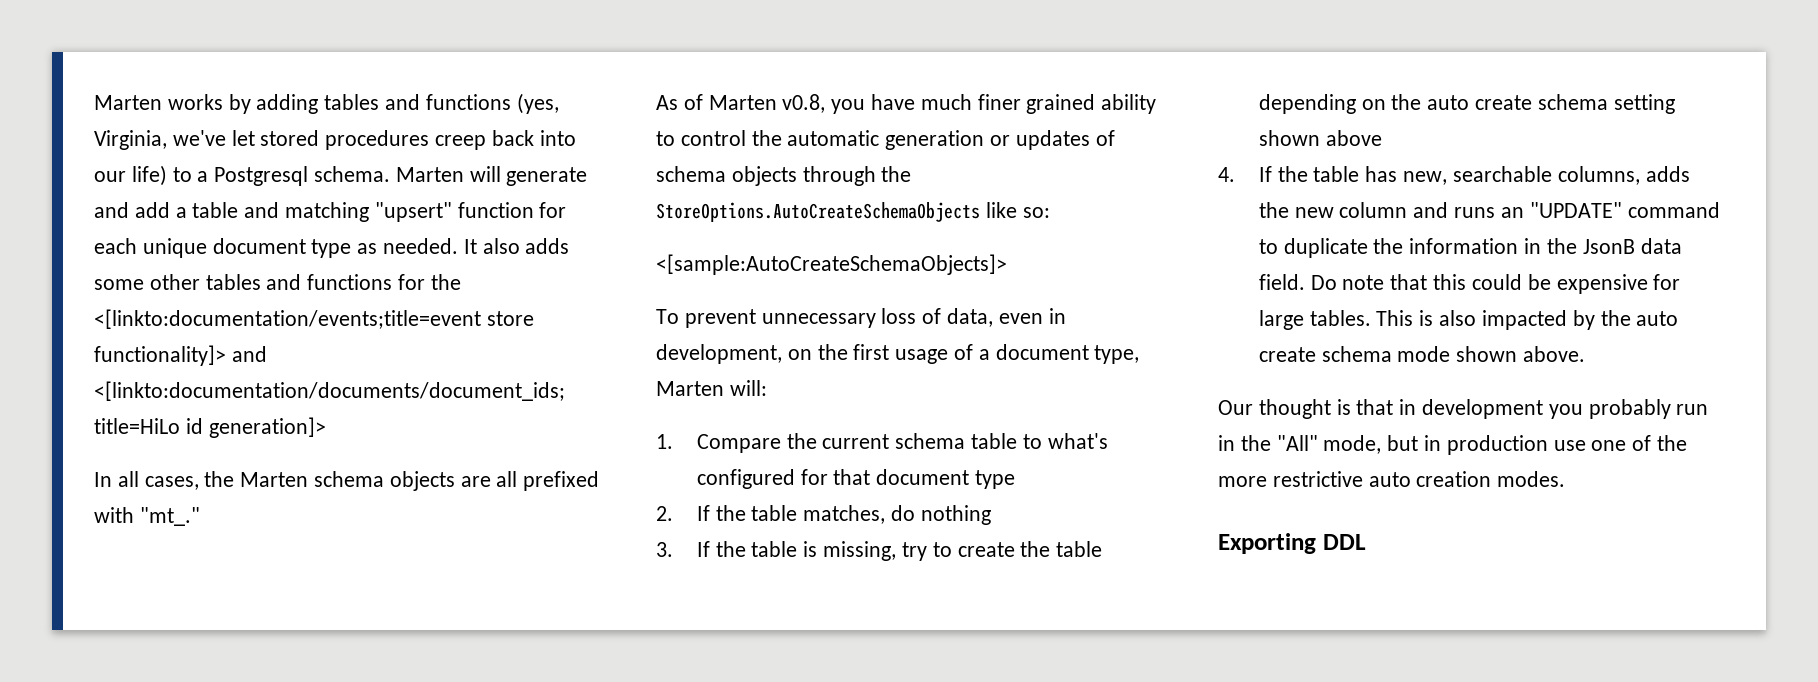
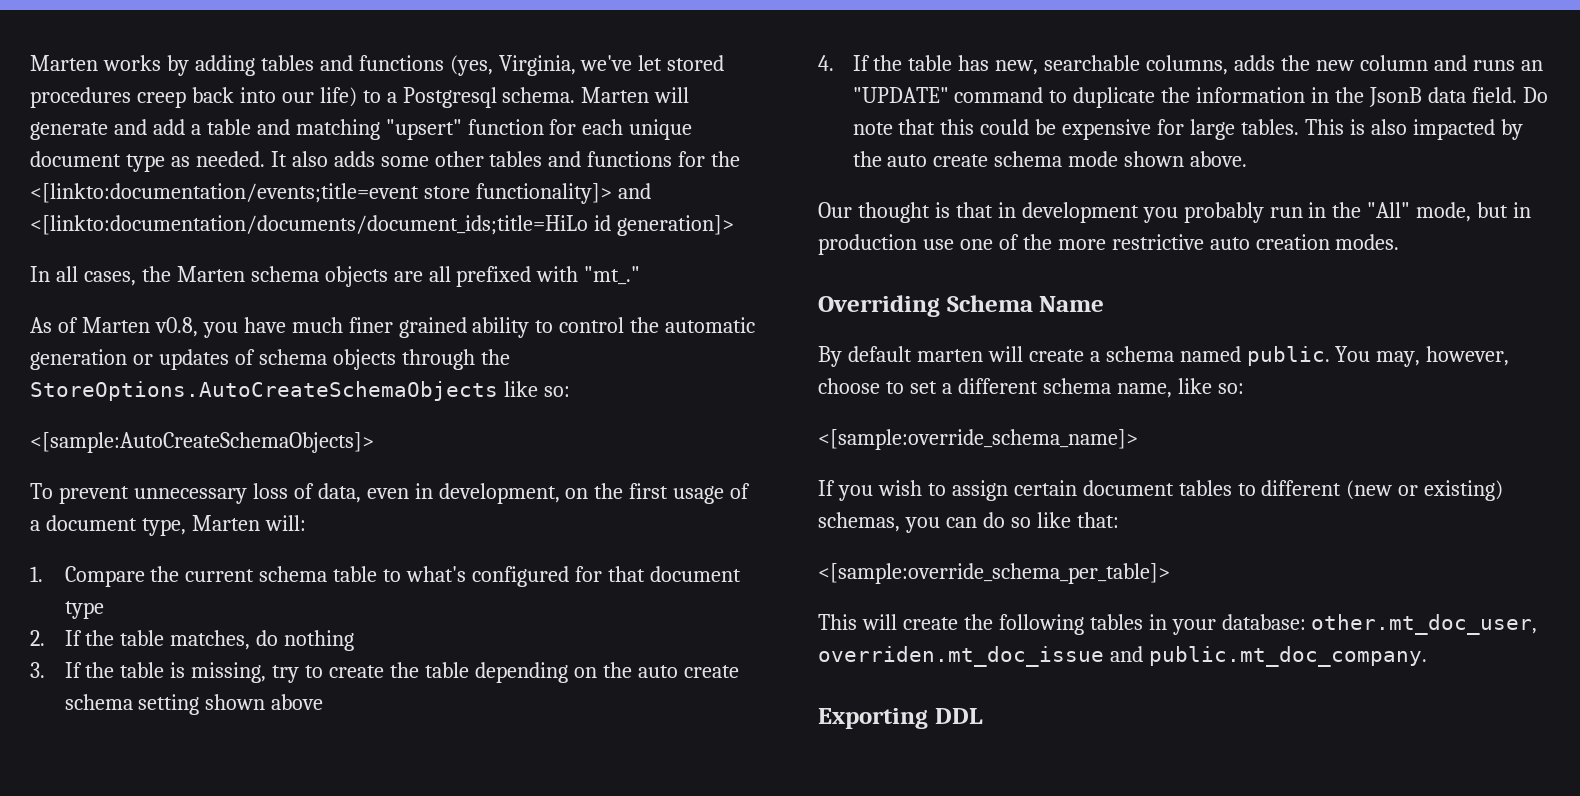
+ Overriding Schema Name
+ By default marten will create a schema named public. You may, however, choose to set a different schema name, like so:
+ <[sample:override_schema_name]>
+ If you wish to assign certain document tables to different (new or existing) schemas, you can do so like that:
+ <[sample:override_schema_per_table]>
+ This will create the following tables in your database: other.mt_doc_user, overriden.mt_doc_issue and public.mt_doc_company.

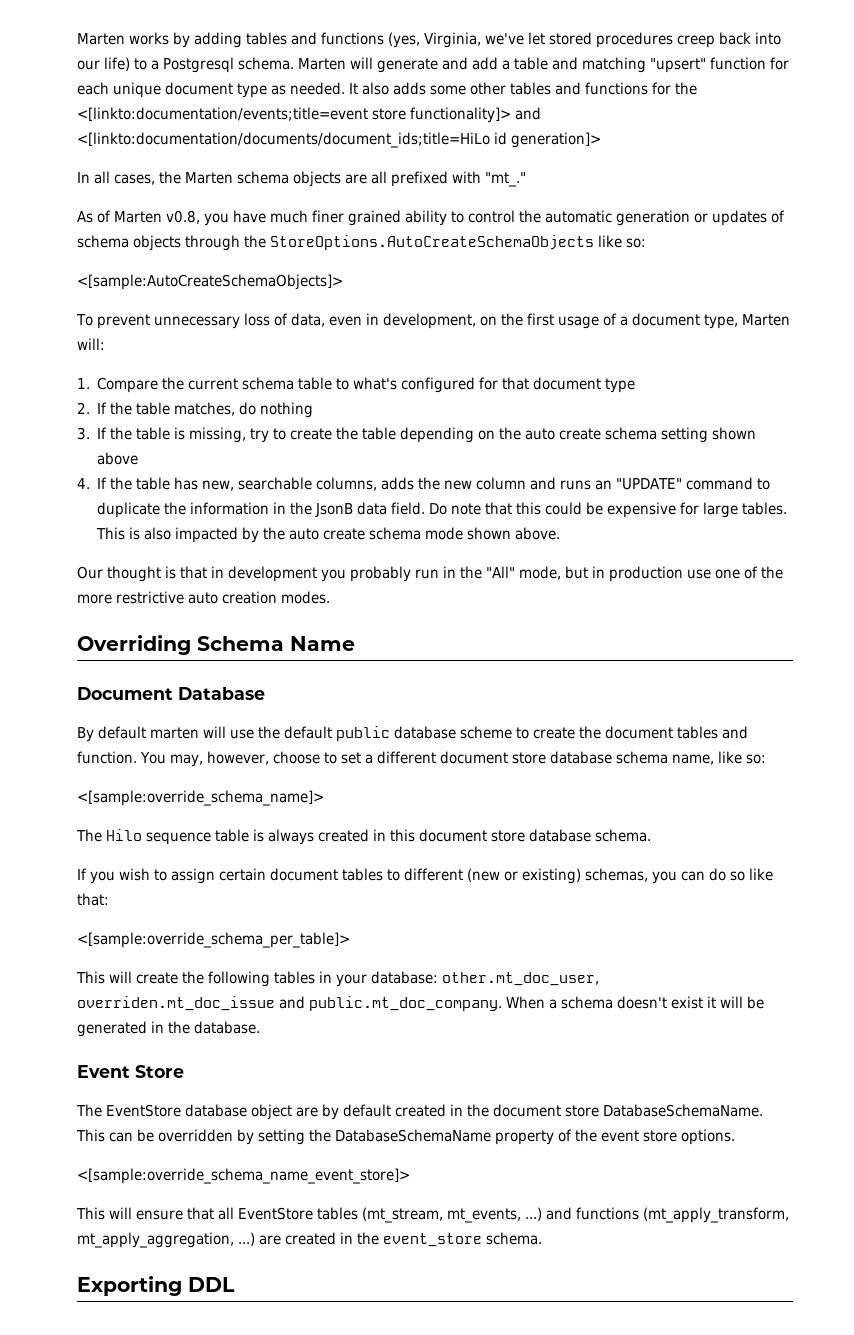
+ Document Database
- By default marten will create a schema named public.
+ By default marten will use the default public database scheme to create the document tables and function.
- You may, however, choose to set a different schema name, like so:
+ You may, however, choose to set a different document store database schema name, like so:
+ The Hilo sequence table is always created in this document store database schema.
- This will create the following tables in your database: other.mt_doc_user, overriden.mt_doc_issue and public.mt_doc_company.
+ This will create the following tables in your database: other.mt_doc_user, overriden.mt_doc_issue and public.mt_doc_company. When a schema doesn't exist it will be generated in the database.
+ Event Store
+ The EventStore database object are by default created in the document store DatabaseSchemaName. This can be overridden by setting the DatabaseSchemaName property of the event store options.
+ <[sample:override_schema_name_event_store]>
+ This will ensure that all EventStore tables (mt_stream, mt_events, ...) and functions (mt_apply_transform, mt_apply_aggregation, ...) are created in the event_store schema.

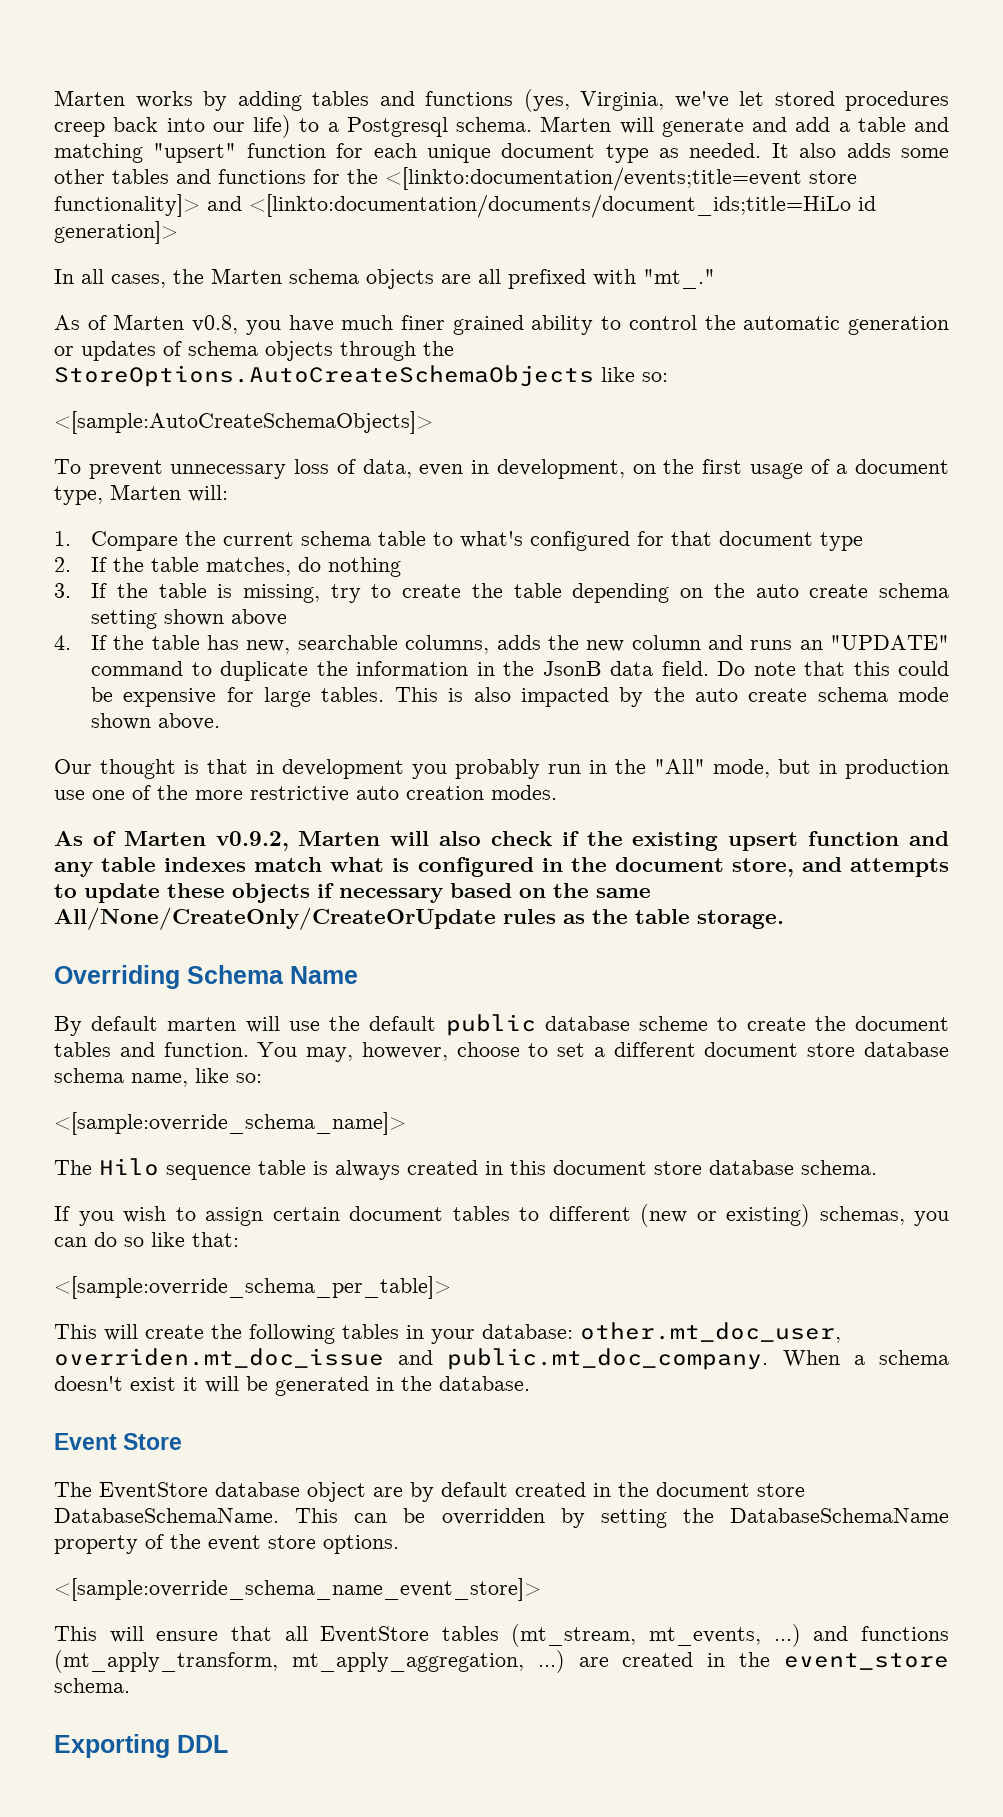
+ As of Marten v0.9.2, Marten will also check if the existing upsert function and any table indexes match what is configured in the document store, and attempts to update these objects if necessary based on the same All/None/CreateOnly/CreateOrUpdate rules as the table storage.
- Document Database

